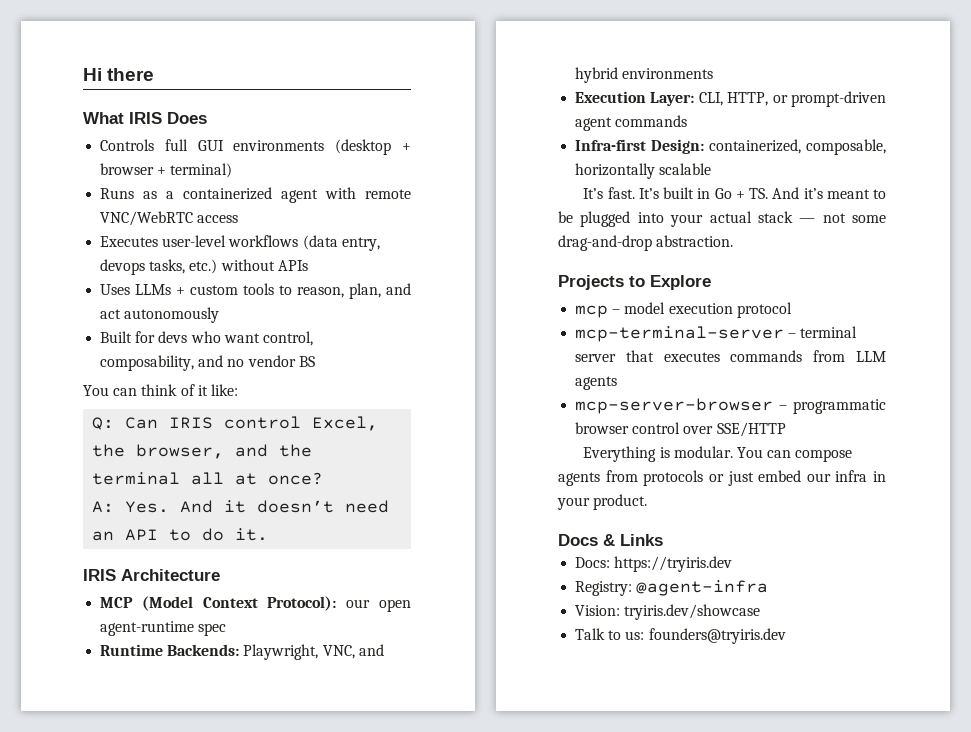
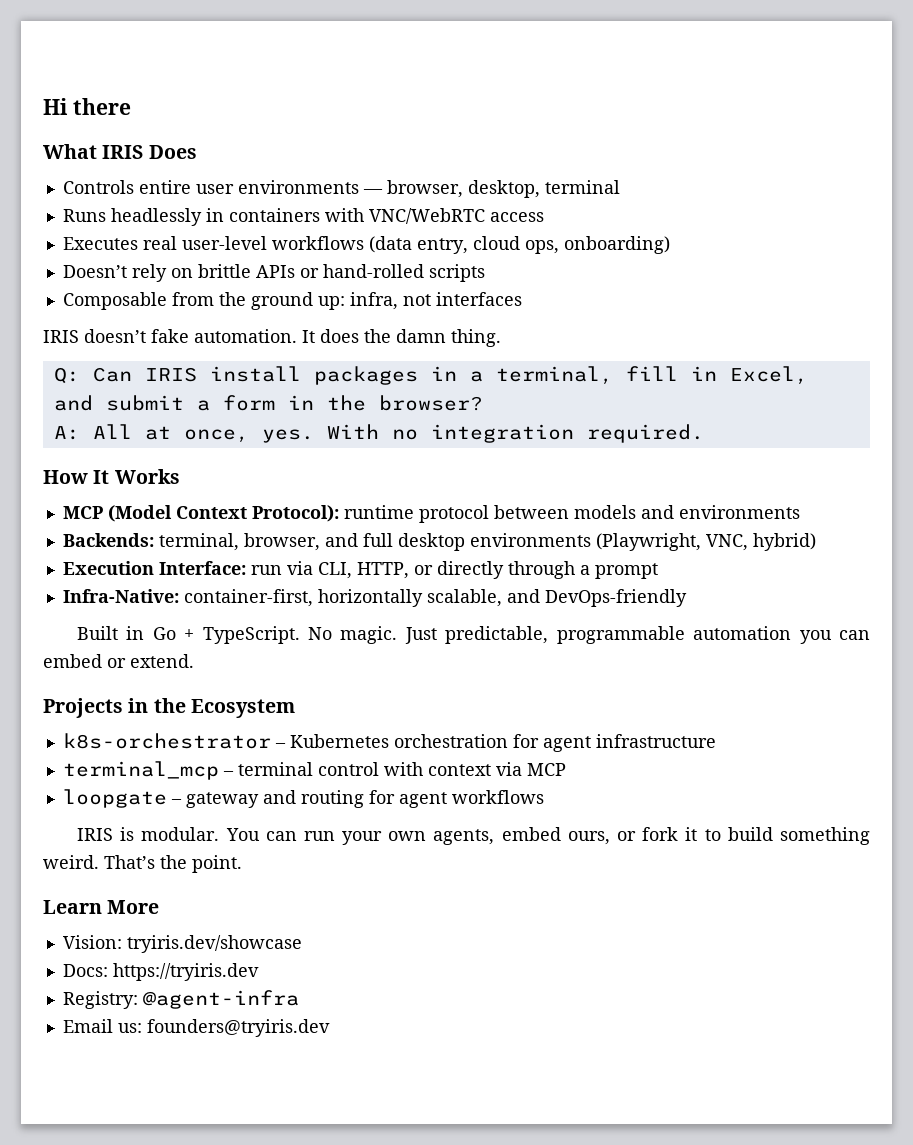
- Controls full GUI environments (desktop + browser + terminal)
- Runs as a containerized agent with remote VNC/WebRTC access
+ Controls entire user environments — browser, desktop, terminal
+ Runs headlessly in containers with VNC/WebRTC access
- Executes user-level workflows (data entry, devops tasks, etc.) without APIs
- Uses LLMs + custom tools to reason, plan, and act autonomously
- Built for devs who want control, composability, and no vendor BS
- You can think of it like:
- Q: Can IRIS control Excel, the browser, and the terminal all at once?
- A: Yes. And it doesn’t need an API to do it.
- IRIS Architecture
- MCP (Model Context Protocol): our open agent-runtime spec
- Runtime Backends: Playwright, VNC, and hybrid environments
- Execution Layer: CLI, HTTP, or prompt-driven agent commands
- Infra-first Design: containerized, composable, horizontally scalable
- It’s fast. It’s built in Go + TS. And it’s meant to be plugged into your actual stack — not some drag-and-drop abstraction.
- Projects to Explore
- mcp – model execution protocol
- mcp-terminal-server – terminal server that executes commands from LLM agents
- mcp-server-browser – programmatic browser control over SSE/HTTP
- Everything is modular. You can compose agents from protocols or just embed our infra in your product.
- Docs & Links
+ Executes real user-level workflows (data entry, cloud ops, onboarding)
+ Doesn’t rely on brittle APIs or hand-rolled scripts
+ Composable from the ground up: infra, not interfaces
+ IRIS doesn’t fake automation. It does the damn thing.
+ Q: Can IRIS install packages in a terminal, fill in Excel, and submit a form in the browser?
+ A: All at once, yes. With no integration required.
+ How It Works
+ MCP (Model Context Protocol): runtime protocol between models and environments
+ Backends: terminal, browser, and full desktop environments (Playwright, VNC, hybrid)
+ Execution Interface: run via CLI, HTTP, or directly through a prompt
+ Infra-Native: container-first, horizontally scalable, and DevOps-friendly
+ Built in Go + TypeScript. No magic. Just predictable, programmable automation you can embed or extend.
+ Projects in the Ecosystem
+ k8s-orchestrator – Kubernetes orchestration for agent infrastructure
+ terminal_mcp – terminal control with context via MCP
+ loopgate – gateway and routing for agent workflows
+ IRIS is modular. You can run your own agents, embed ours, or fork it to build something weird. That’s the point.
+ Learn More
+ Vision: tryiris.dev/showcase
- Vision: tryiris.dev/showcase
- Talk to us: founders@tryiris.dev
+ Email us: founders@tryiris.dev

